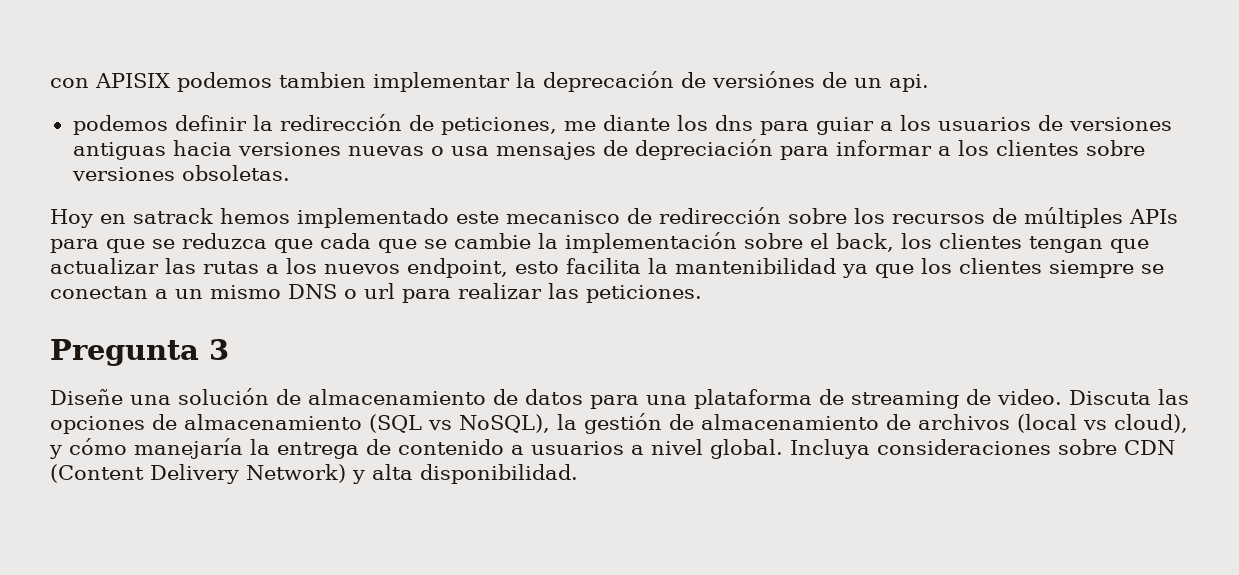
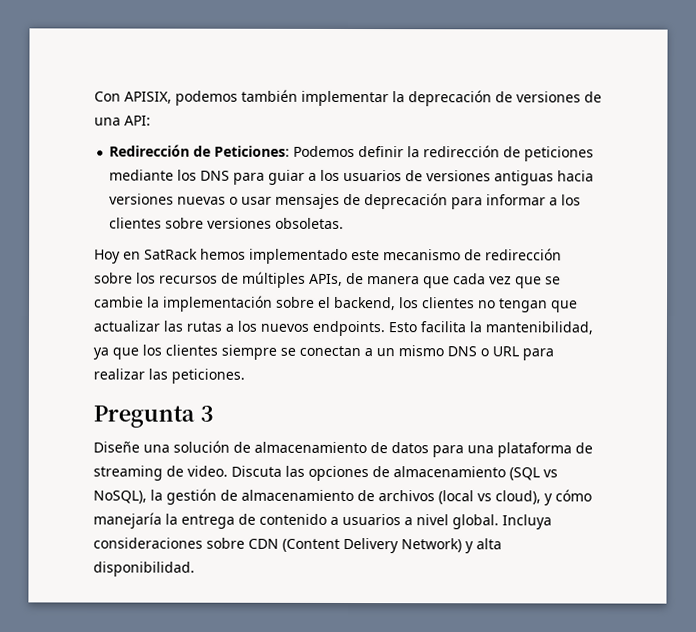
- con APISIX podemos tambien implementar la deprecación de versiónes de un api.
- podemos definir la redirección de peticiones, me diante los dns para guiar a los usuarios de versiones antiguas hacia versiones nuevas o usa mensajes de depreciación para informar a los clientes sobre versiones obsoletas.
+ Con APISIX, podemos también implementar la deprecación de versiones de una API:
+ Redirección de Peticiones: Podemos definir la redirección de peticiones mediante los DNS para guiar a los usuarios de versiones antiguas hacia versiones nuevas o usar mensajes de deprecación para informar a los clientes sobre versiones obsoletas.
- Hoy en satrack hemos implementado este mecanisco de redirección sobre los recursos de múltiples APIs para que se reduzca que cada que se cambie la implementación sobre el back, los clientes tengan que actualizar las rutas a los nuevos endpoint, esto facilita la mantenibilidad ya que los clientes siempre se conectan a un mismo DNS o url para realizar las peticiones.
+ Hoy en SatRack hemos implementado este mecanismo de redirección sobre los recursos de múltiples APIs, de manera que cada vez que se cambie la implementación sobre el backend, los clientes no tengan que actualizar las rutas a los nuevos endpoints. Esto facilita la mantenibilidad, ya que los clientes siempre se conectan a un mismo DNS o URL para realizar las peticiones.

